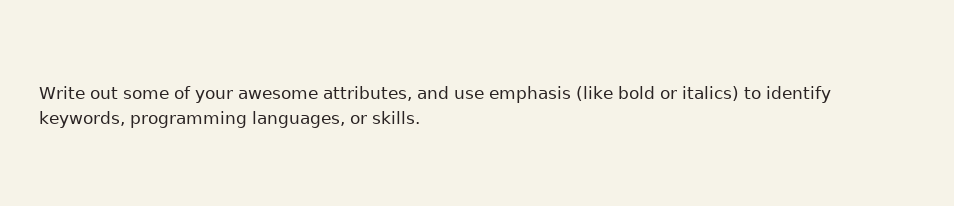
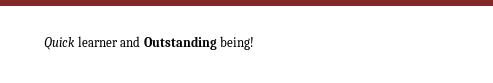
- Write out some of your awesome attributes, and use emphasis (like bold or italics) to identify keywords, programming languages, or skills.
+ Quick learner and Outstanding being!

